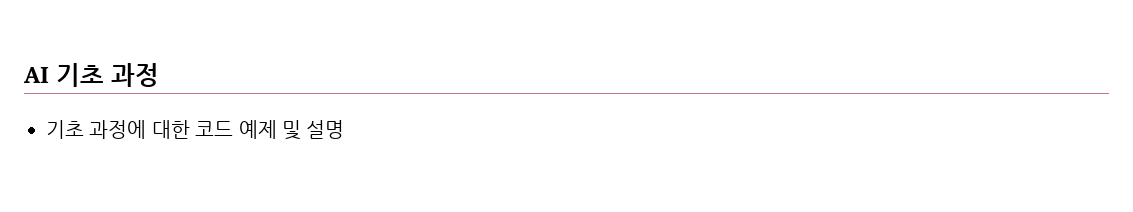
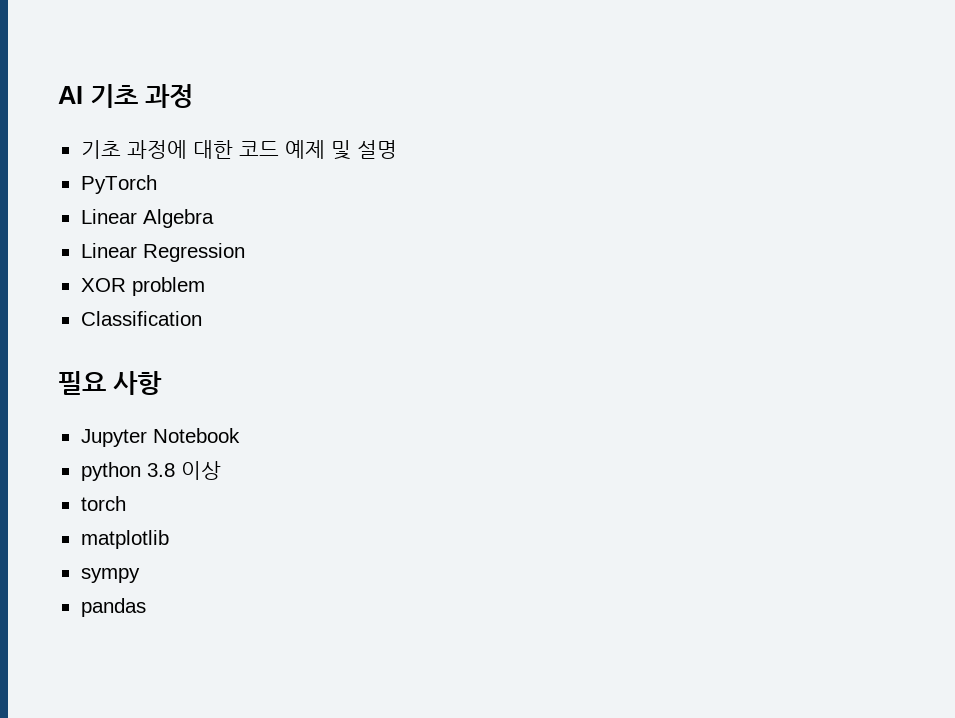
+ PyTorch
+ Linear Algebra
+ Linear Regression
+ XOR problem
+ Classification
+ 필요 사항
+ Jupyter Notebook
+ python 3.8 이상
+ torch
+ matplotlib
+ sympy
+ pandas

